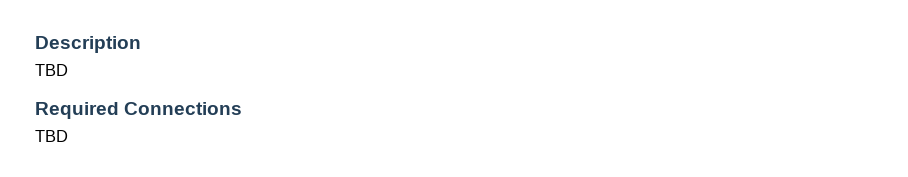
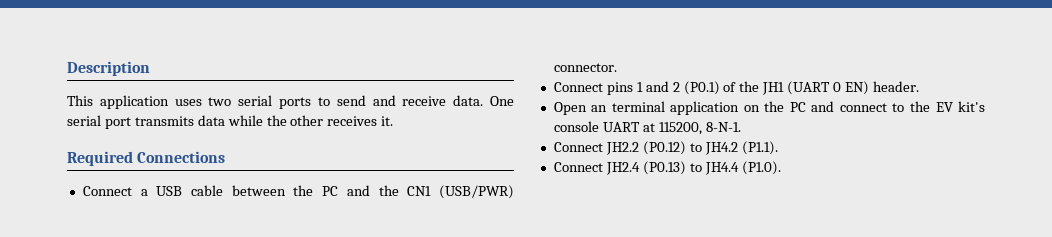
  Description
- TBD
+ This application uses two serial ports to send and receive data. One serial port transmits data while the other receives it.
  Required Connections
- TBD
+ Connect a USB cable between the PC and the CN1 (USB/PWR) connector.
+ Connect pins 1 and 2 (P0.1) of the JH1 (UART 0 EN) header.
+ Open an terminal application on the PC and connect to the EV kit's console UART at 115200, 8-N-1.
+ Connect JH2.2 (P0.12) to JH4.2 (P1.1).
+ Connect JH2.4 (P0.13) to JH4.4 (P1.0).

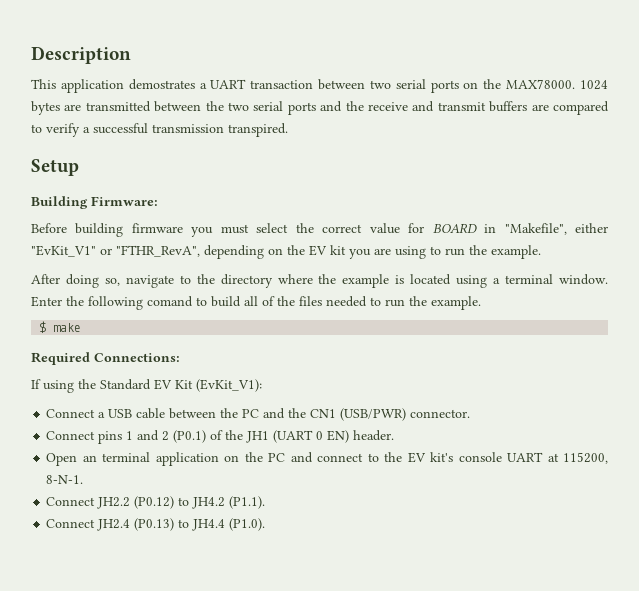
- This application uses two serial ports to send and receive data. One serial port transmits data while the other receives it.
- Required Connections
+ This application demostrates a UART transaction between two serial ports on the MAX78000. 1024 bytes are transmitted between the two serial ports and the receive and transmit buffers are compared to verify a successful transmission transpired.
+ Setup
+ Building Firmware:
+ Before building firmware you must select the correct value for BOARD in "Makefile", either "EvKit_V1" or "FTHR_RevA", depending on the EV kit you are using to run the example.
+ After doing so, navigate to the directory where the example is located using a terminal window. Enter the following comand to build all of the files needed to run the example.
+ $ make
+ Required Connections:
+ If using the Standard EV Kit (EvKit_V1):

